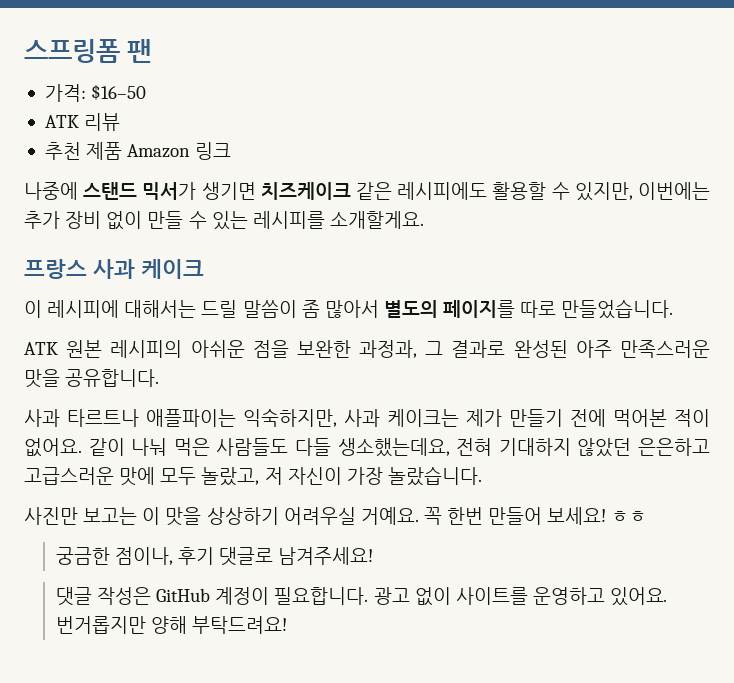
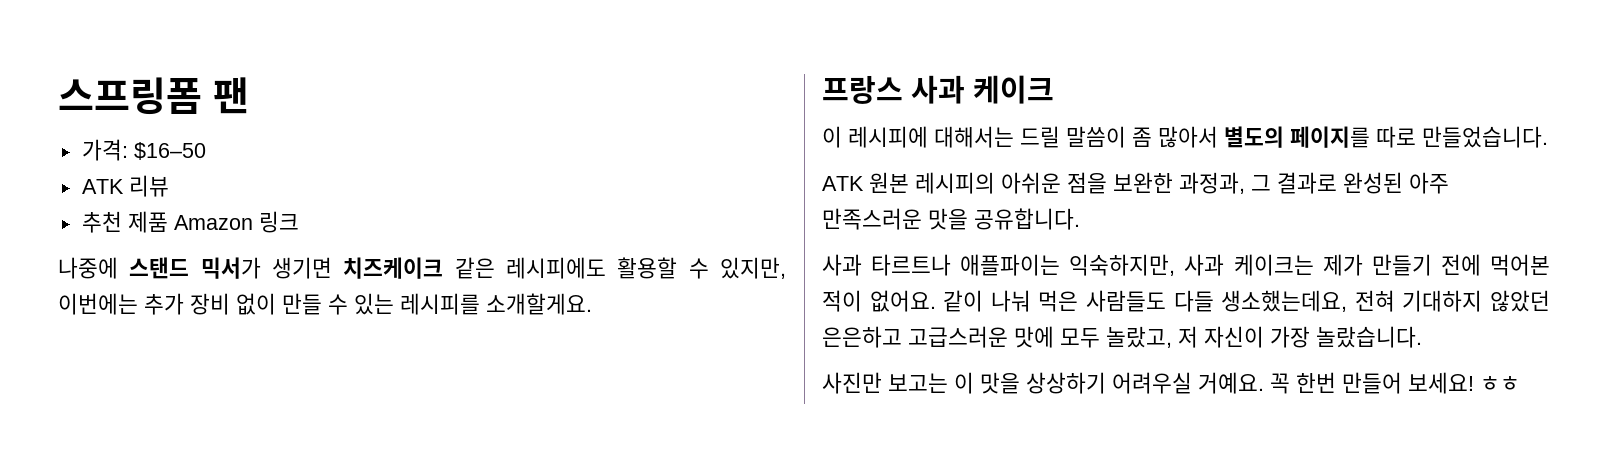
- 궁금한 점이나, 후기 댓글로 남겨주세요!
- 댓글 작성은 GitHub 계정이 필요합니다. 광고 없이 사이트를 운영하고 있어요. 번거롭지만 양해 부탁드려요!

